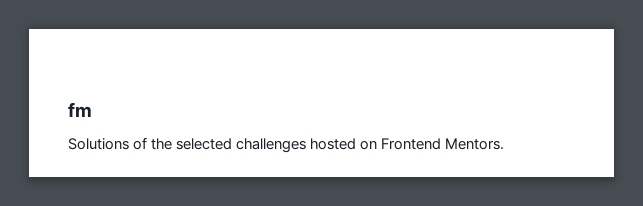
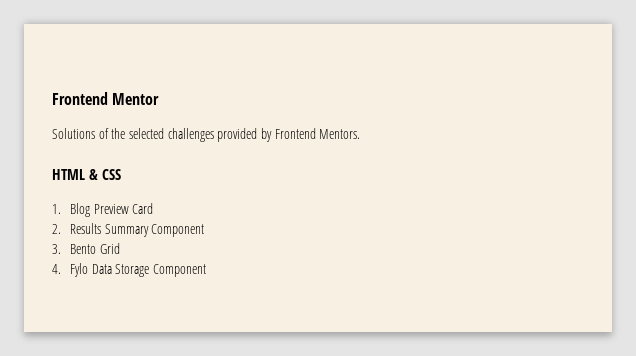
- fm
+ Frontend Mentor
- Solutions of the selected challenges hosted on Frontend Mentors.
+ Solutions of the selected challenges provided by Frontend Mentors.
+ HTML & CSS
+ 1. Blog Preview Card
+ 2. Results Summary Component
+ 3. Bento Grid
+ 4. Fylo Data Storage Component

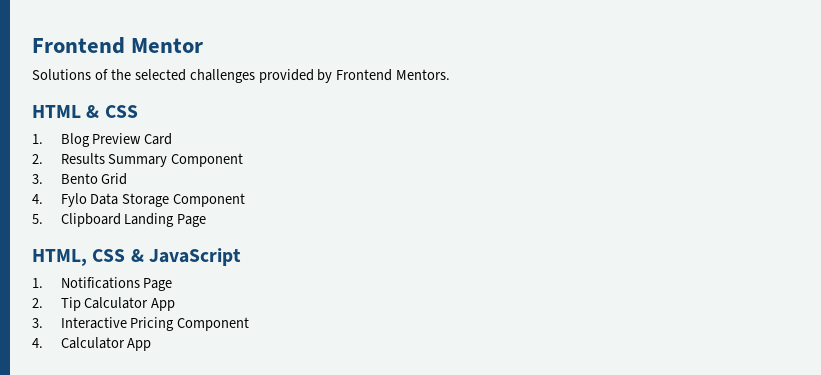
+ 5. Clipboard Landing Page
+ HTML, CSS & JavaScript
+ 1. Notifications Page
+ 2. Tip Calculator App
+ 3. Interactive Pricing Component
+ 4. Calculator App

